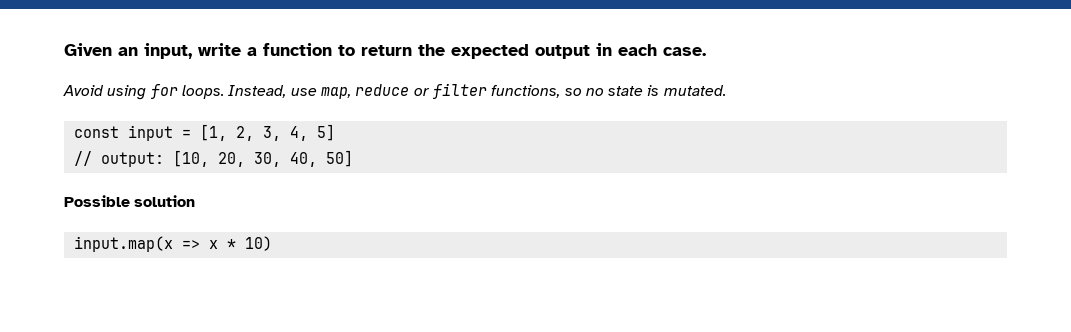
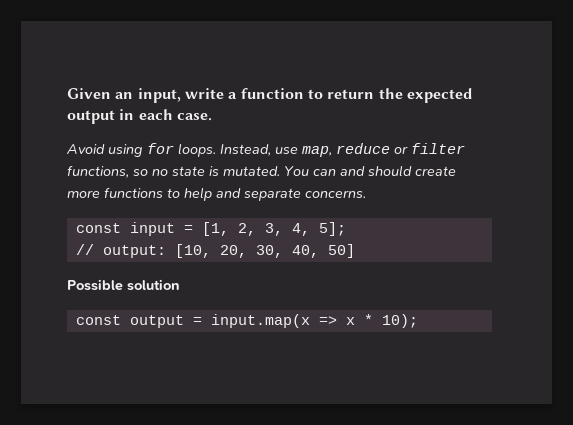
+ You can and should create more functions to help and separate concerns.
- const input = [1, 2, 3, 4, 5]
+ const input = [1, 2, 3, 4, 5];
- input.map(x => x * 10)
+ const output = input.map(x => x * 10);

